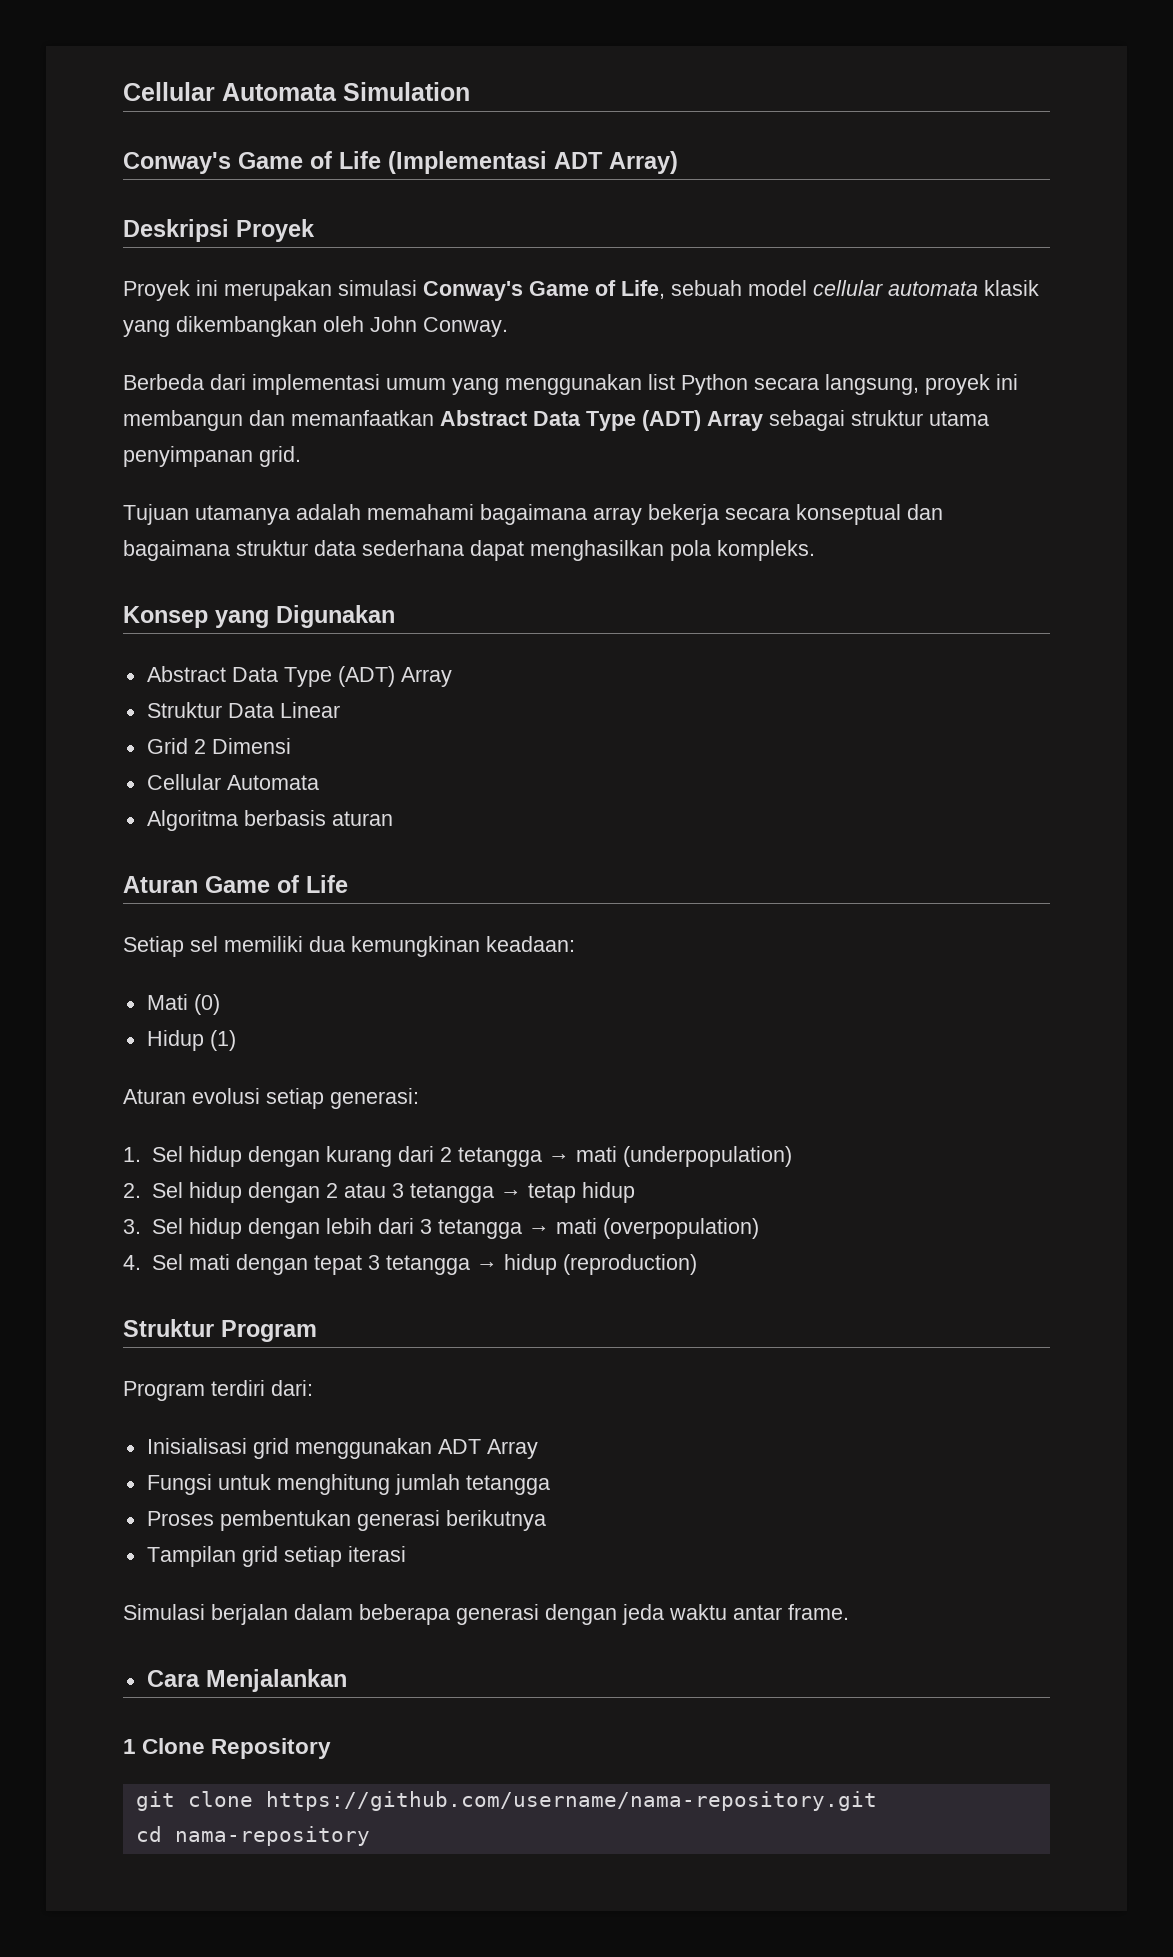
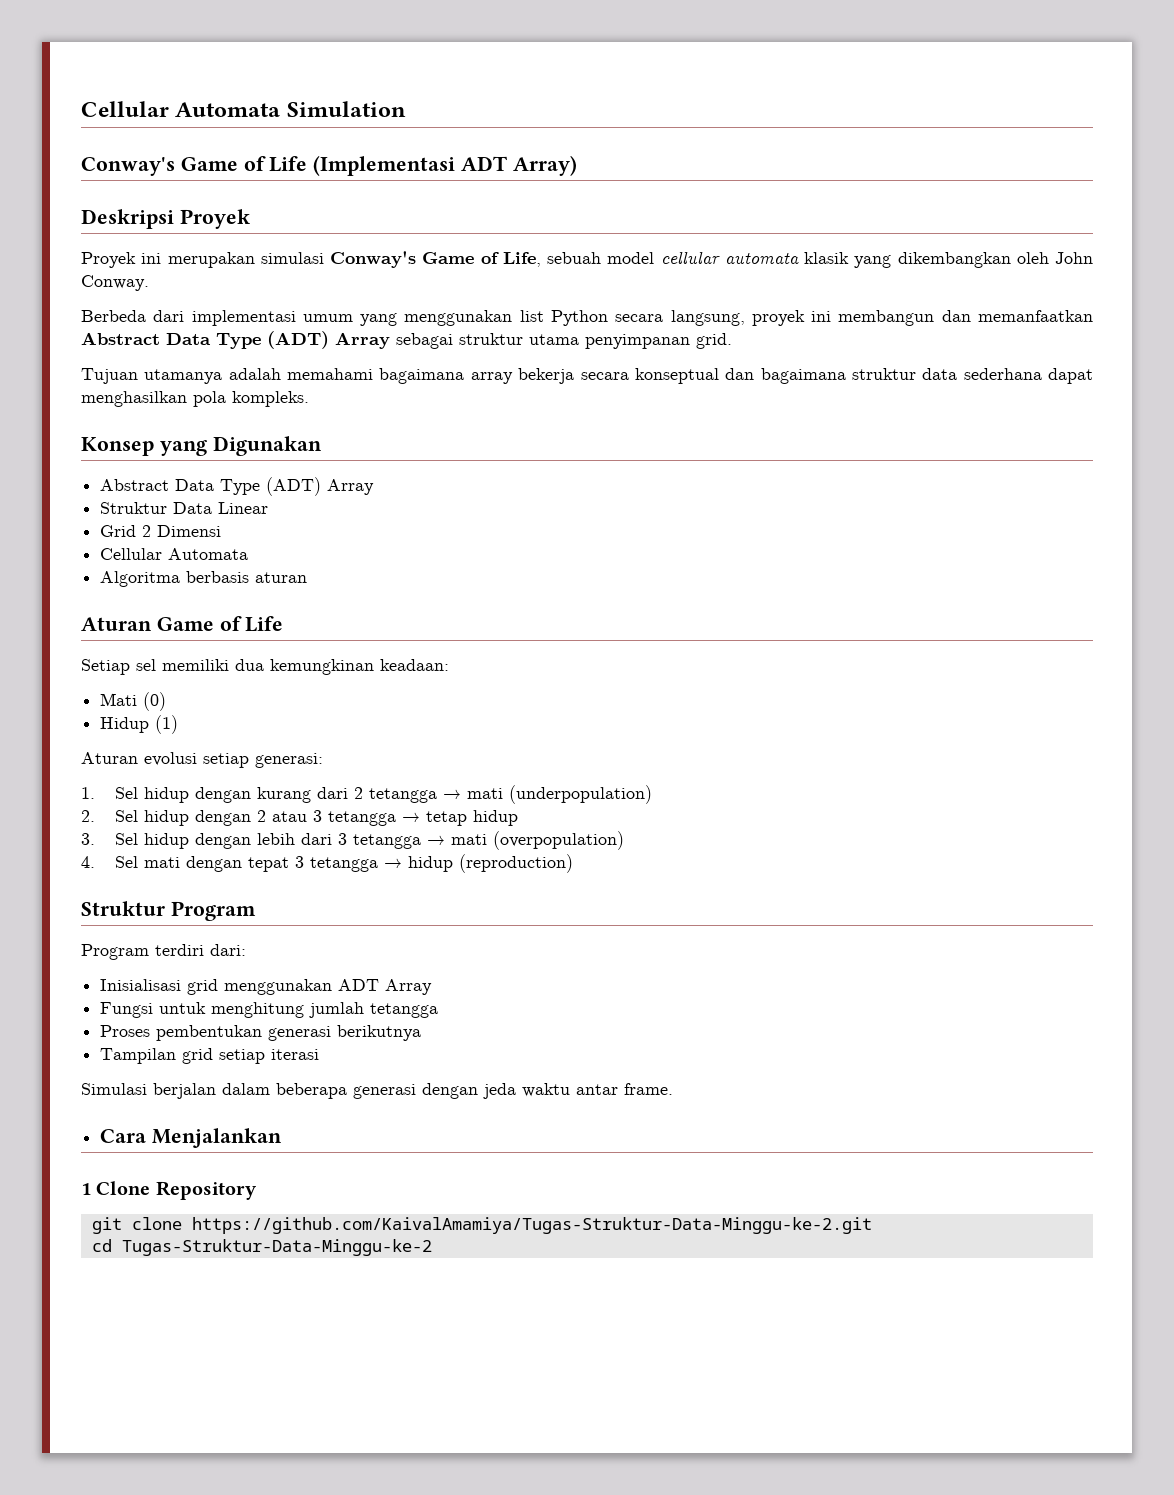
- git clone https://github.com/username/nama-repository.git
+ git clone https://github.com/KaivalAmamiya/Tugas-Struktur-Data-Minggu-ke-2.git
- cd nama-repository
+ cd Tugas-Struktur-Data-Minggu-ke-2

